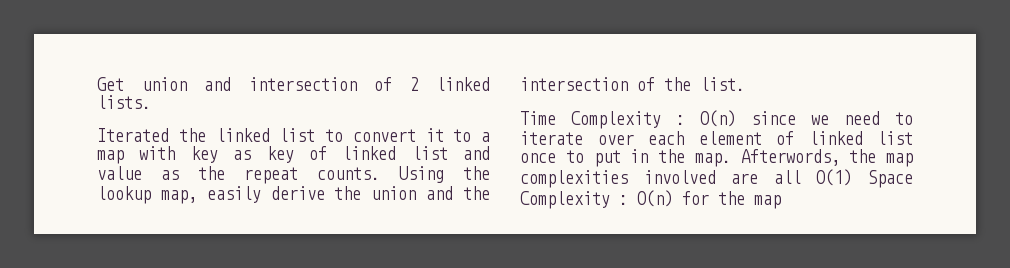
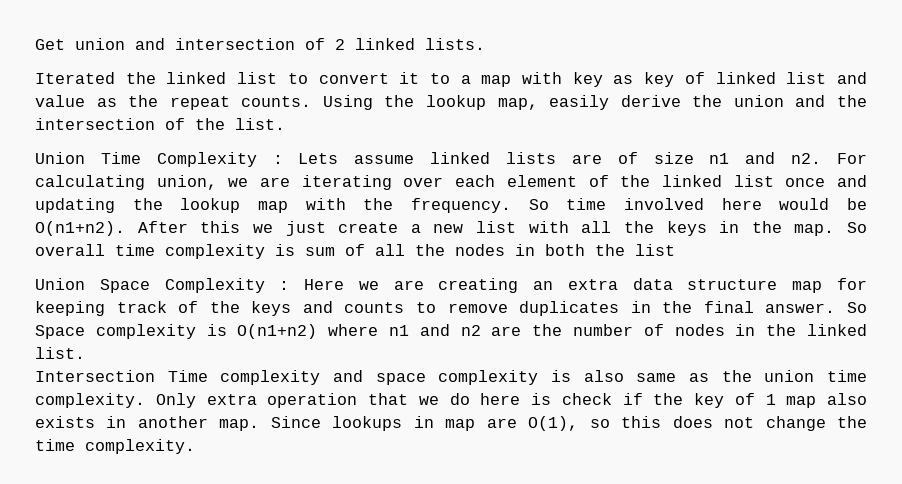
- Time Complexity : O(n) since we need to iterate over each element of linked list once to put in the map. Afterwords, the map complexities involved are all O(1) Space Complexity : O(n) for the map
+ Union Time Complexity : Lets assume linked lists are of size n1 and n2. For calculating union, we are iterating over each element of the linked list once and updating the lookup map with the frequency. So time involved here would be O(n1+n2). After this we just create a new list with all the keys in the map. So overall time complexity is sum of all the nodes in both the list
+ Union Space Complexity : Here we are creating an extra data structure map for keeping track of the keys and counts to remove duplicates in the final answer. So Space complexity is O(n1+n2) where n1 and n2 are the number of nodes in the linked list.
+ Intersection Time complexity and space complexity is also same as the union time complexity. Only extra operation that we do here is check if the key of 1 map also exists in another map. Since lookups in map are O(1), so this does not change the time complexity.

